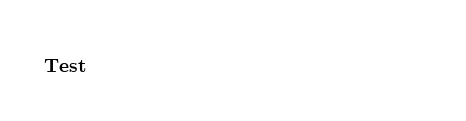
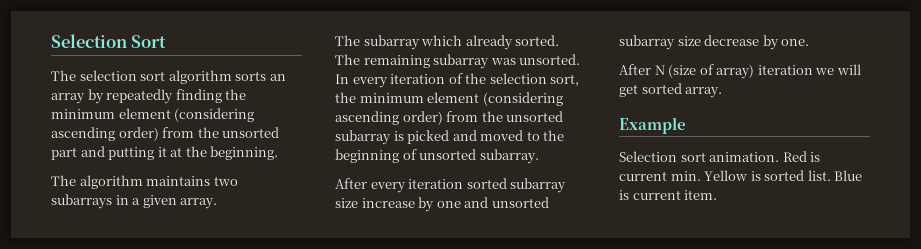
- Test
+ Selection Sort
+ The selection sort algorithm sorts an array by repeatedly finding the minimum element (considering ascending order) from the unsorted part and putting it at the beginning.
+ The algorithm maintains two subarrays in a given array.
+ The subarray which already sorted. The remaining subarray was unsorted. In every iteration of the selection sort, the minimum element (considering ascending order) from the unsorted subarray is picked and moved to the beginning of unsorted subarray.
+ After every iteration sorted subarray size increase by one and unsorted subarray size decrease by one.
+ After N (size of array) iteration we will get sorted array.
+ Example
+ Selection sort animation. Red is current min. Yellow is sorted list. Blue is current item.

